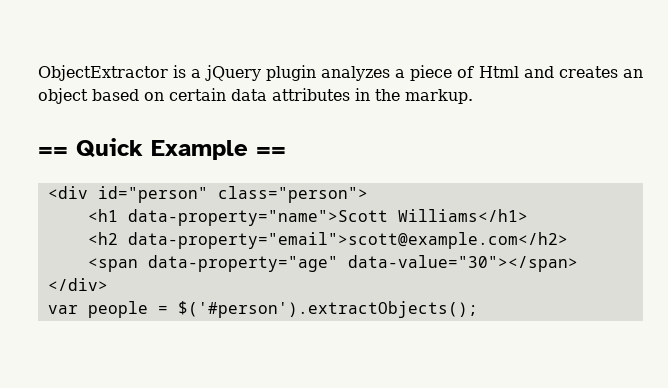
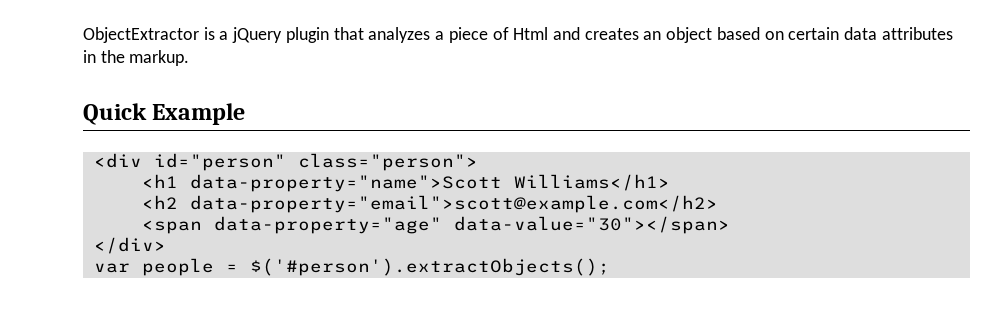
- ObjectExtractor is a jQuery plugin analyzes a piece of Html and creates an object based on certain data attributes in the markup.
+ ObjectExtractor is a jQuery plugin that analyzes a piece of Html and creates an object based on certain data attributes in the markup.
- == Quick Example ==
+ Quick Example

